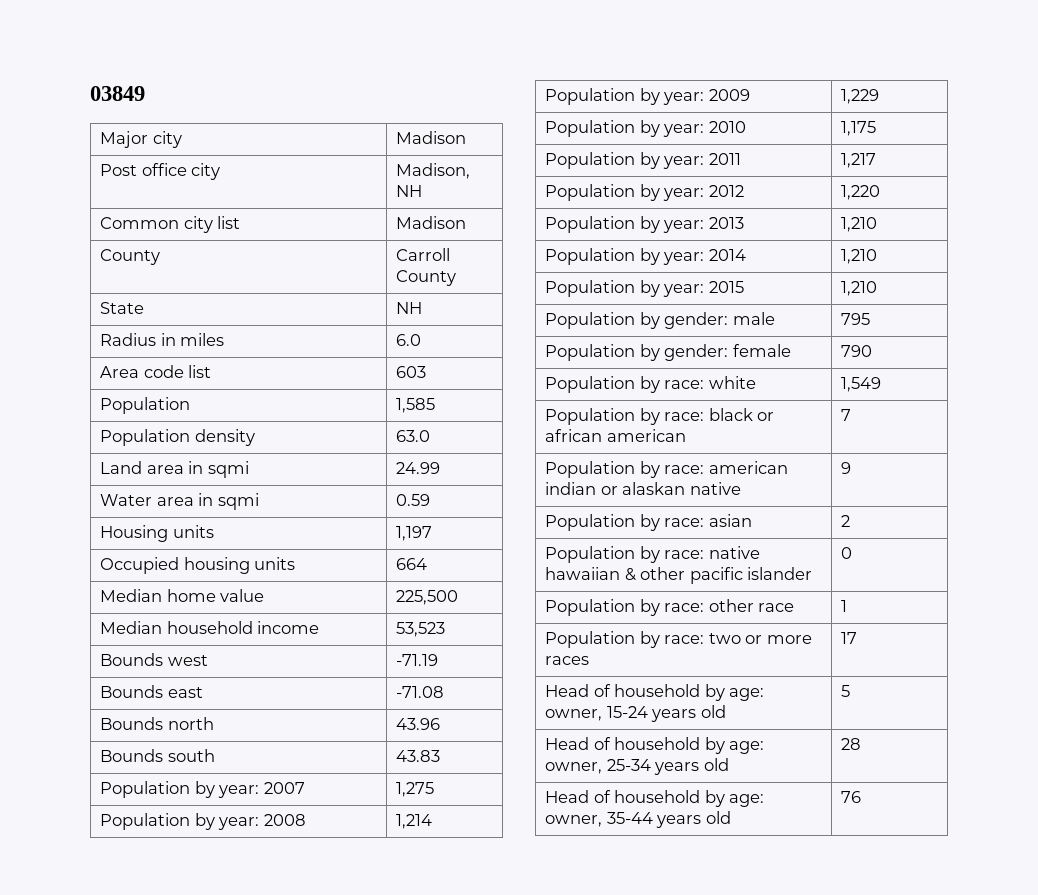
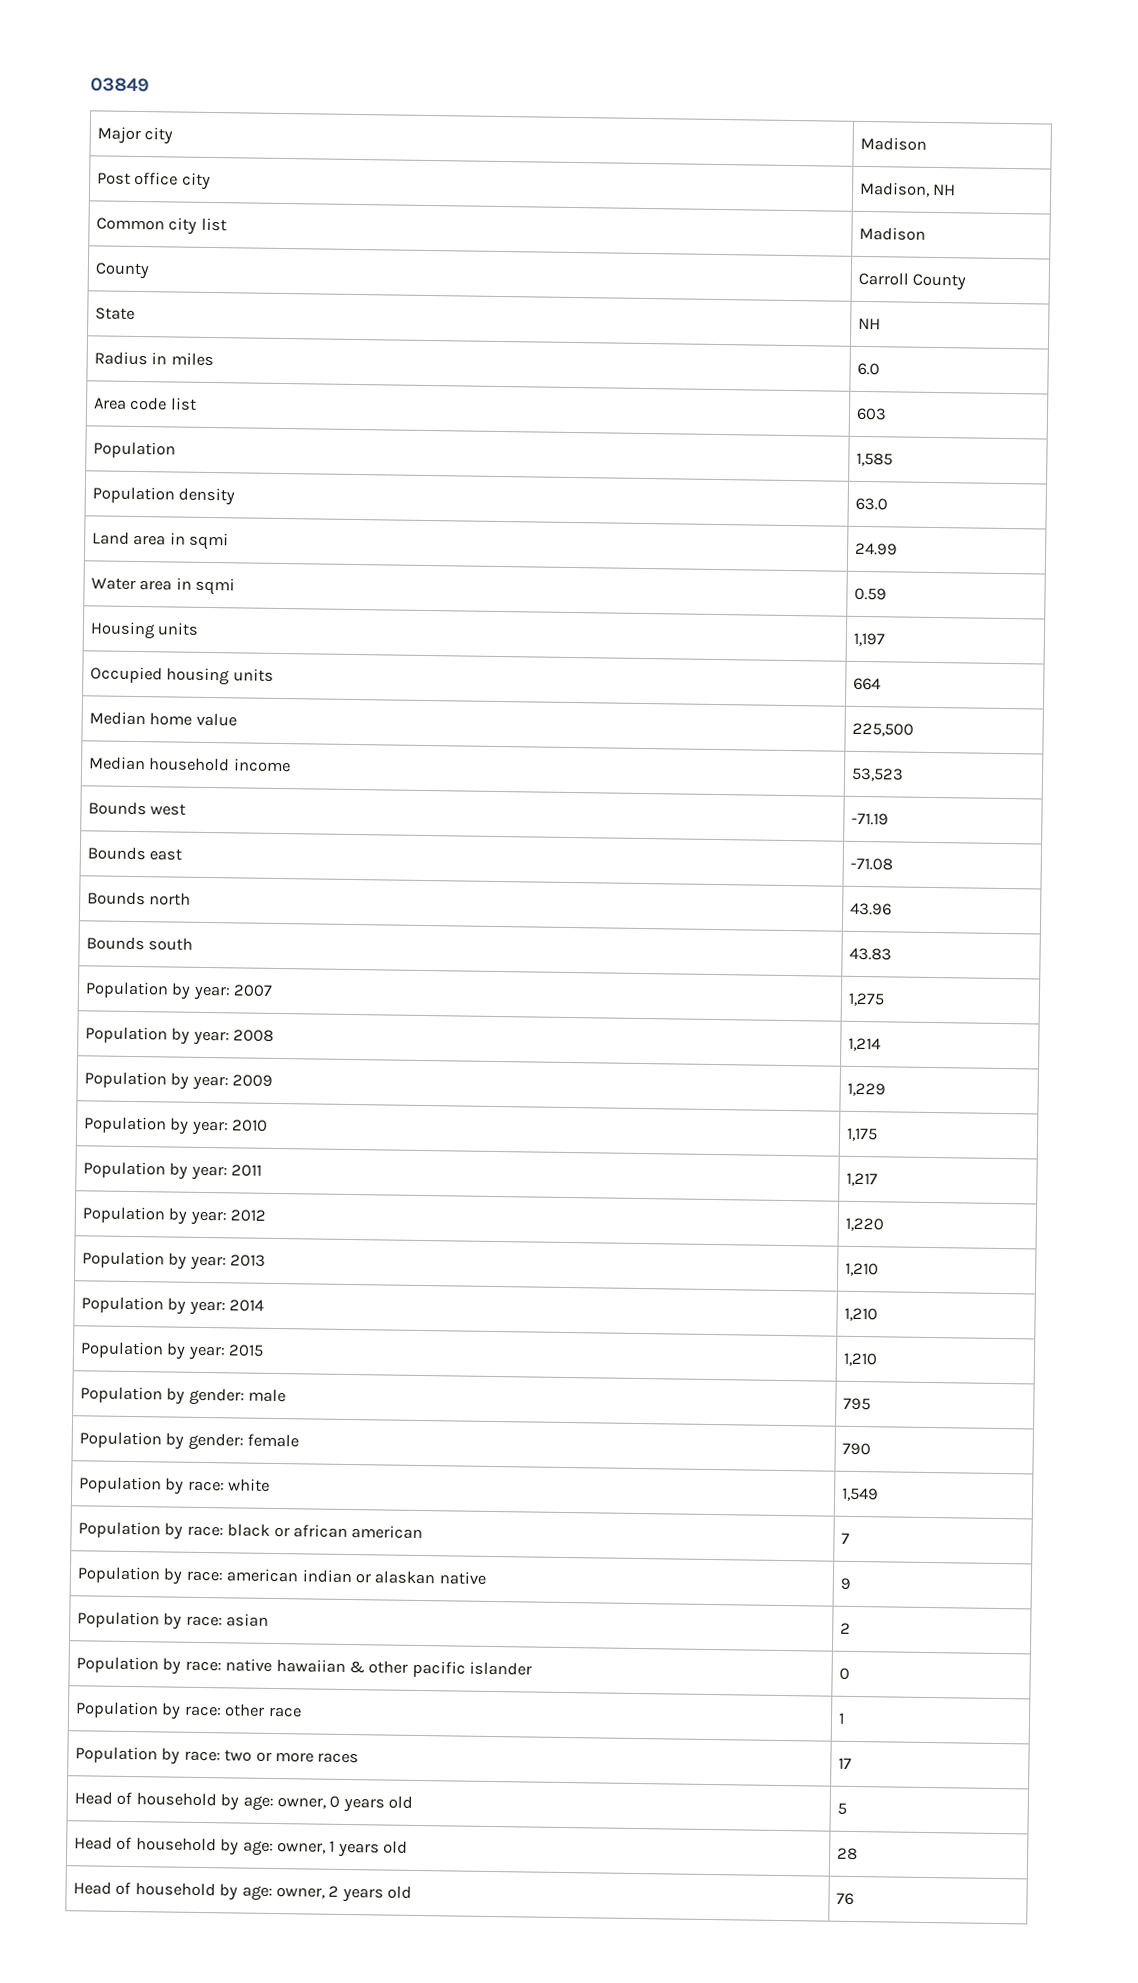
- Head of household by age: owner, 15-24 years old | 5
+ Head of household by age: owner, 0 years old | 5
- Head of household by age: owner, 25-34 years old | 28
+ Head of household by age: owner, 1 years old | 28
- Head of household by age: owner, 35-44 years old | 76
+ Head of household by age: owner, 2 years old | 76

